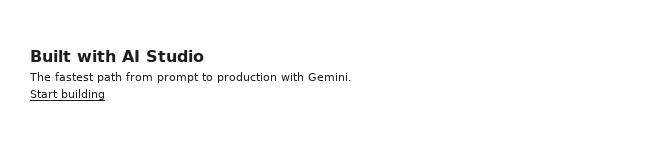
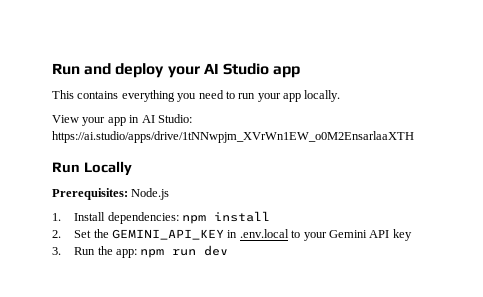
- Built with AI Studio
- The fastest path from prompt to production with Gemini.
- Start building
+ Run and deploy your AI Studio app
+ This contains everything you need to run your app locally.
+ View your app in AI Studio: https://ai.studio/apps/drive/1tNNwpjm_XVrWn1EW_o0M2EnsarlaaXTH
+ Run Locally
+ Prerequisites: Node.js
+ 1. Install dependencies: npm install
+ 2. Set the GEMINI_API_KEY in .env.local to your Gemini API key
+ 3. Run the app: npm run dev

